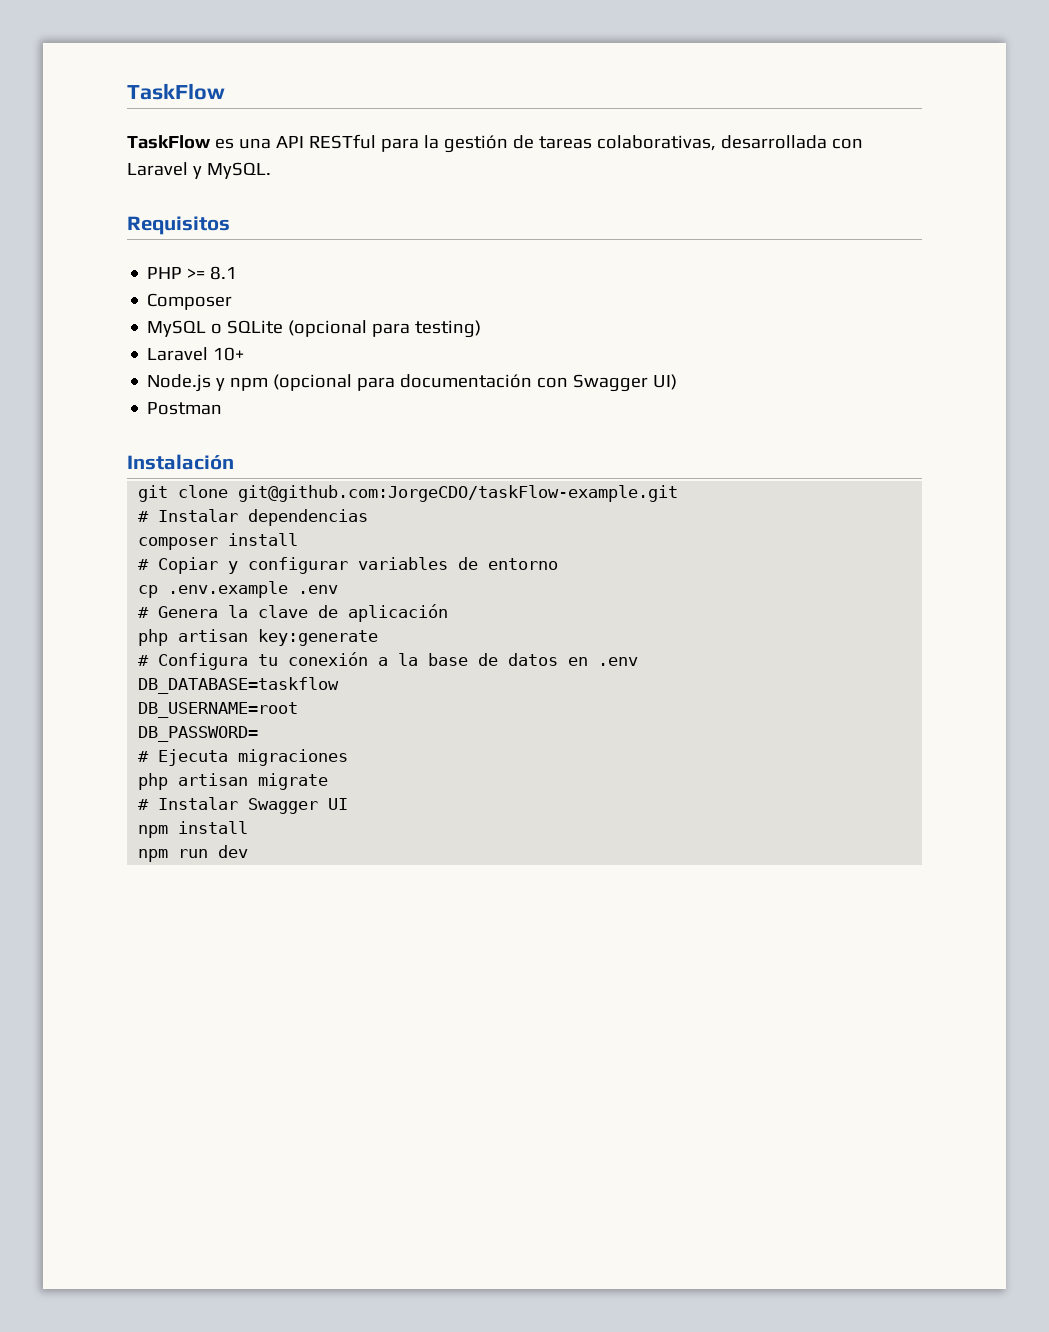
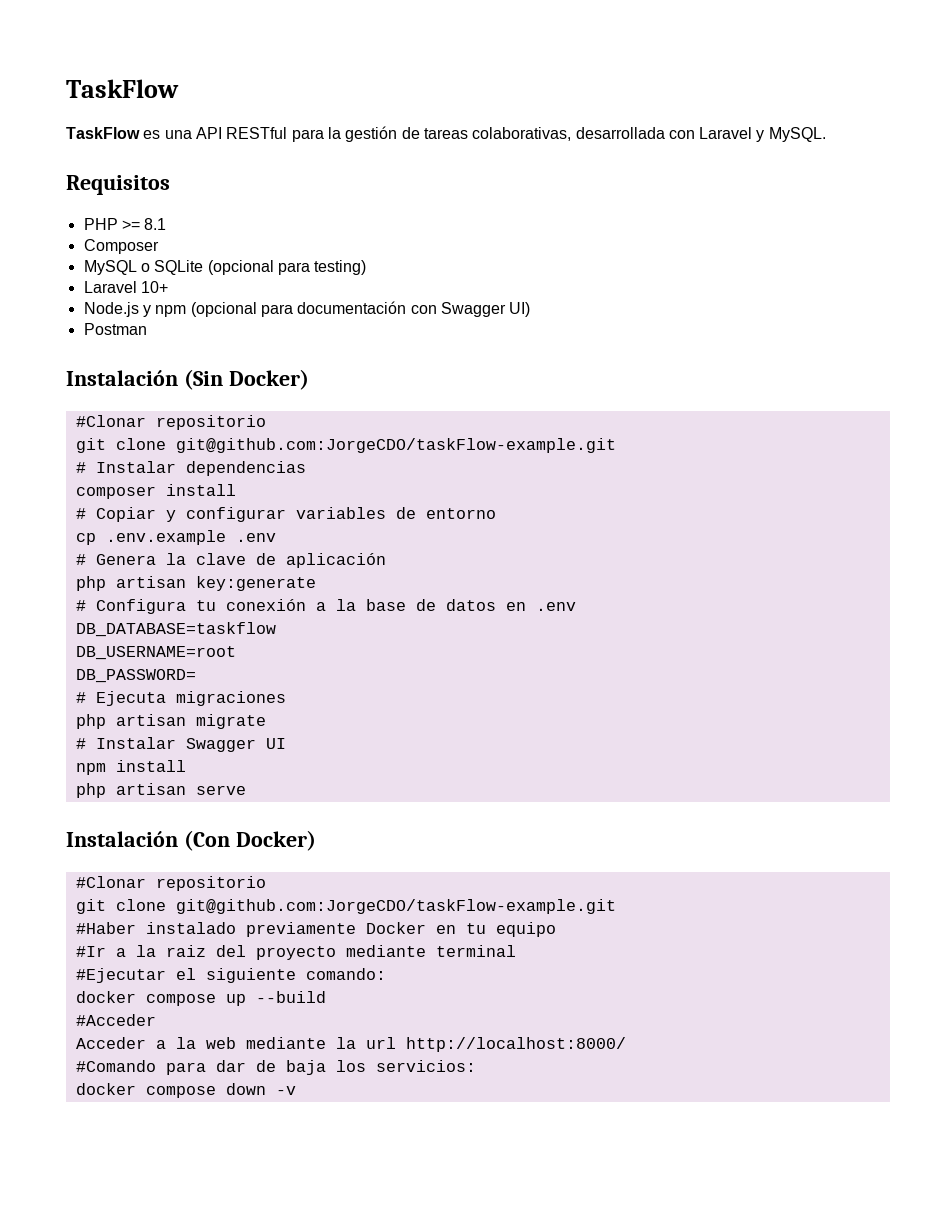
- Instalación
+ Instalación (Sin Docker)
+ #Clonar repositorio
- npm run dev
+ php artisan serve
+ Instalación (Con Docker)
+ #Clonar repositorio
+ git clone git@github.com:JorgeCDO/taskFlow-example.git
+ #Haber instalado previamente Docker en tu equipo
+ #Ir a la raiz del proyecto mediante terminal
+ #Ejecutar el siguiente comando:
+ docker compose up --build
+ #Acceder
+ Acceder a la web mediante la url http://localhost:8000/
+ #Comando para dar de baja los servicios:
+ docker compose down -v

